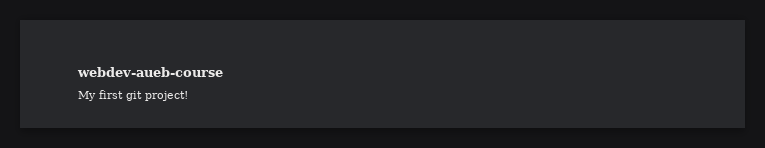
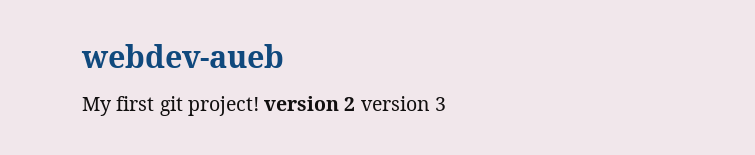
- webdev-aueb-course
+ webdev-aueb
- My first git project!
+ My first git project! version 2 version 3

